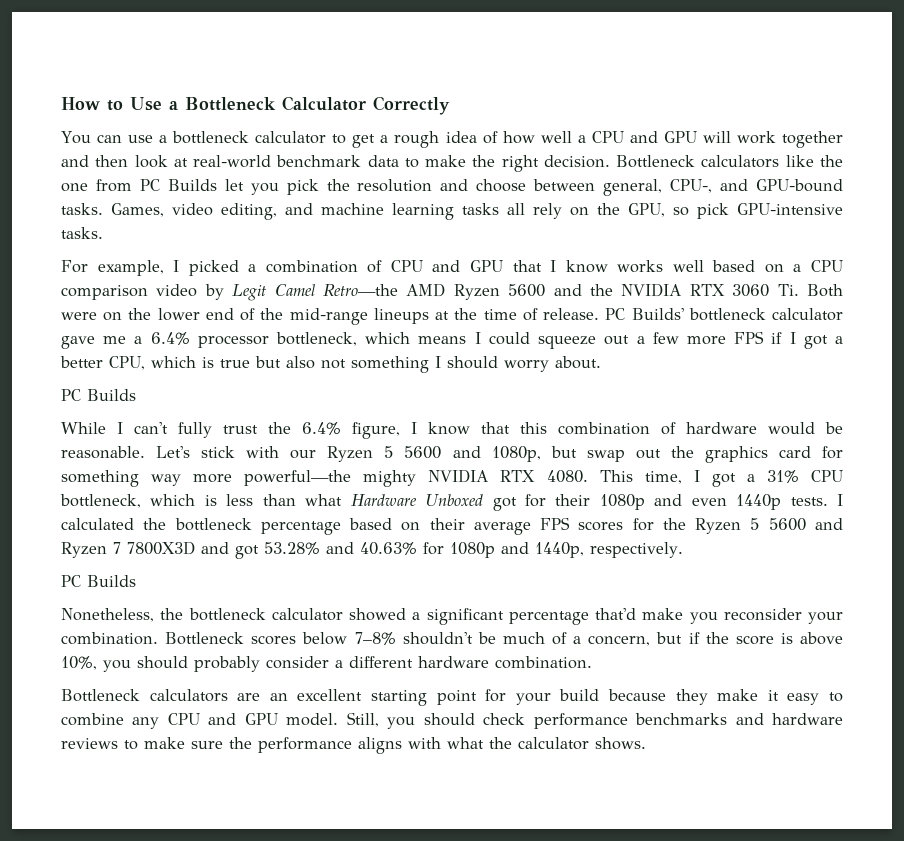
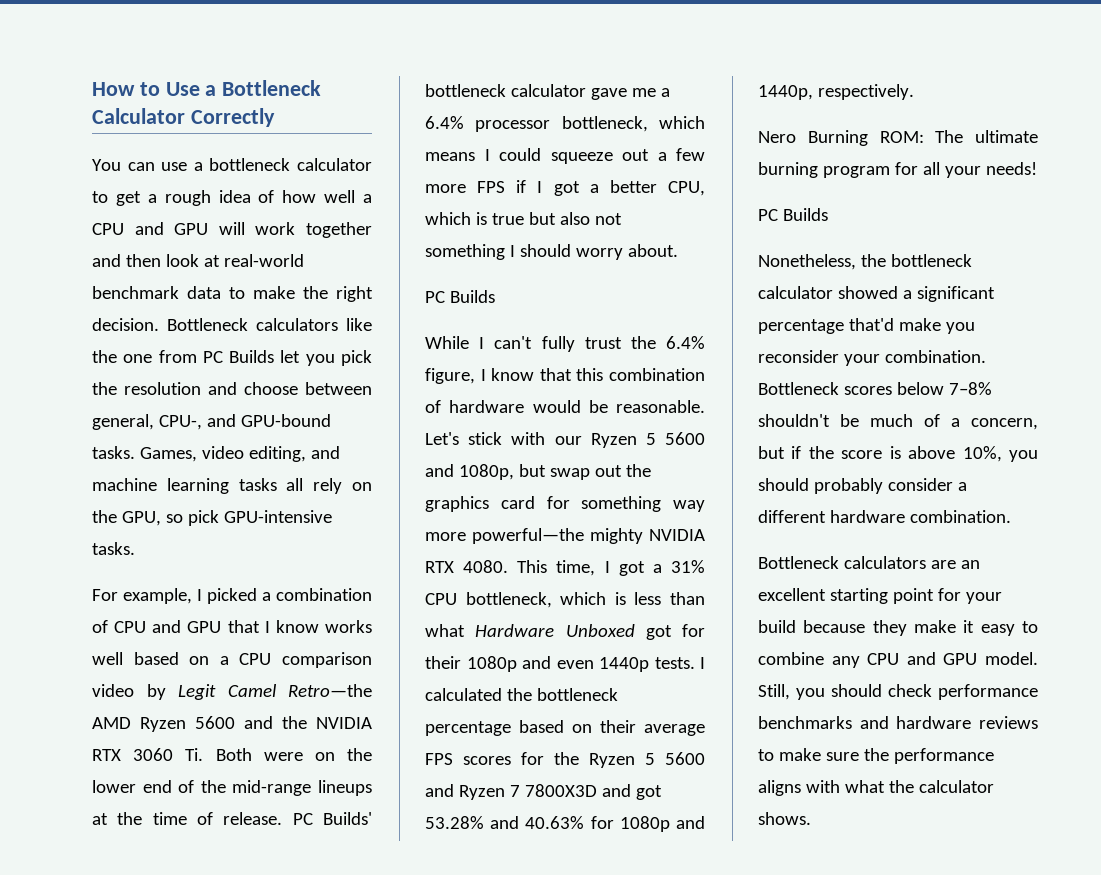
+ Nero Burning ROM: The ultimate burning program for all your needs!

